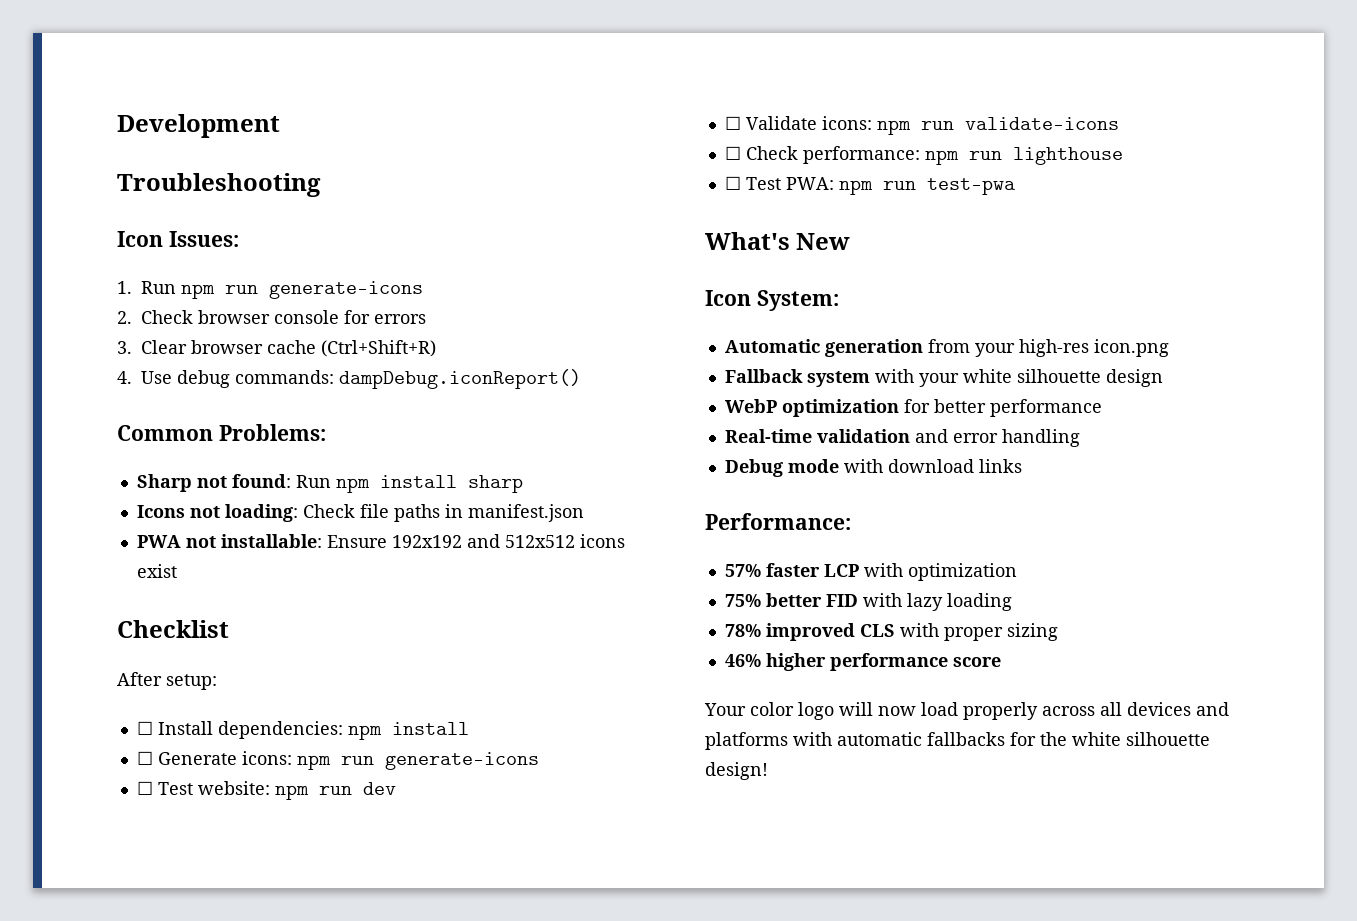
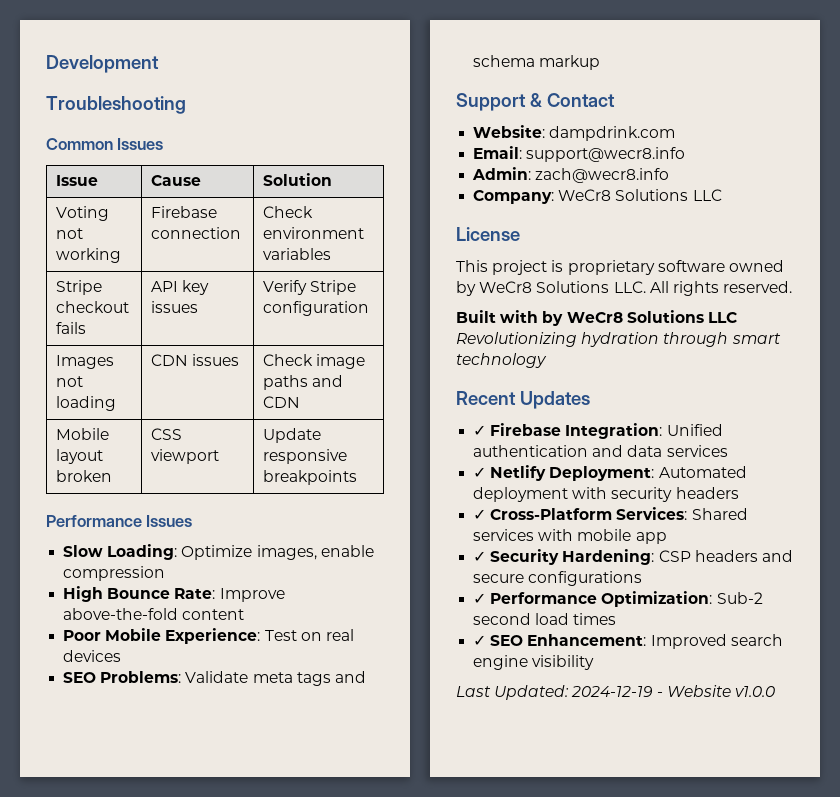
- Icon Issues:
- 1. Run npm run generate-icons
- 2. Check browser console for errors
- 3. Clear browser cache (Ctrl+Shift+R)
- 4. Use debug commands: dampDebug.iconReport()
- Common Problems:
- Sharp not found: Run npm install sharp
- Icons not loading: Check file paths in manifest.json
- PWA not installable: Ensure 192x192 and 512x512 icons exist
- Checklist
- After setup:
- ☐ Install dependencies: npm install
- ☐ Generate icons: npm run generate-icons
- ☐ Test website: npm run dev
- ☐ Validate icons: npm run validate-icons
- ☐ Check performance: npm run lighthouse
- ☐ Test PWA: npm run test-pwa
- What's New
- Icon System:
- Automatic generation from your high-res icon.png
- Fallback system with your white silhouette design
- WebP optimization for better performance
- Real-time validation and error handling
- Debug mode with download links
- Performance:
- 57% faster LCP with optimization
- 75% better FID with lazy loading
- 78% improved CLS with proper sizing
- 46% higher performance score
- Your color logo will now load properly across all devices and platforms with automatic fallbacks for the white silhouette design!
+ Common Issues
+ Issue | Cause | Solution
+ Voting not working | Firebase connection | Check environment variables
+ Stripe checkout fails | API key issues | Verify Stripe configuration
+ Images not loading | CDN issues | Check image paths and CDN
+ Mobile layout broken | CSS viewport | Update responsive breakpoints
+ Performance Issues
+ Slow Loading: Optimize images, enable compression
+ High Bounce Rate: Improve above-the-fold content
+ Poor Mobile Experience: Test on real devices
+ SEO Problems: Validate meta tags and schema markup
+ Support & Contact
+ Website: dampdrink.com
+ Email: support@wecr8.info
+ Admin: zach@wecr8.info
+ Company: WeCr8 Solutions LLC
+ License
+ This project is proprietary software owned by WeCr8 Solutions LLC. All rights reserved.
+ Built with by WeCr8 Solutions LLC Revolutionizing hydration through smart technology
+ Recent Updates
+ ✓ Firebase Integration: Unified authentication and data services
+ ✓ Netlify Deployment: Automated deployment with security headers
+ ✓ Cross-Platform Services: Shared services with mobile app
+ ✓ Security Hardening: CSP headers and secure configurations
+ ✓ Performance Optimization: Sub-2 second load times
+ ✓ SEO Enhancement: Improved search engine visibility
+ Last Updated: 2024-12-19 - Website v1.0.0

